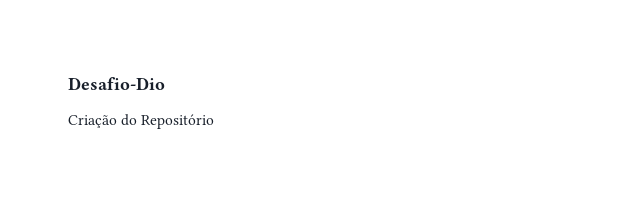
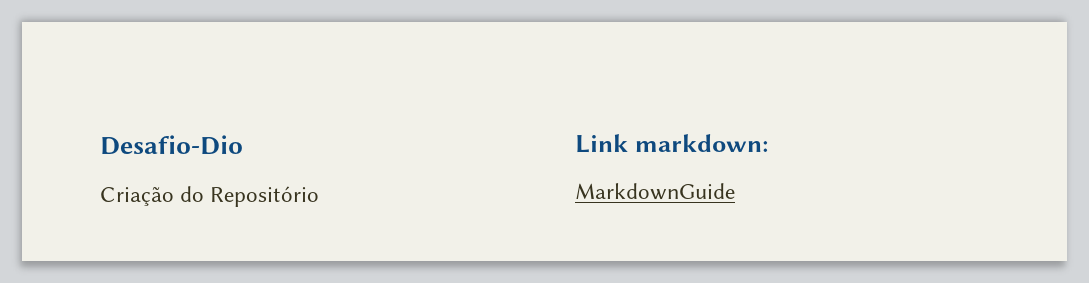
+ Link markdown:
+ MarkdownGuide

